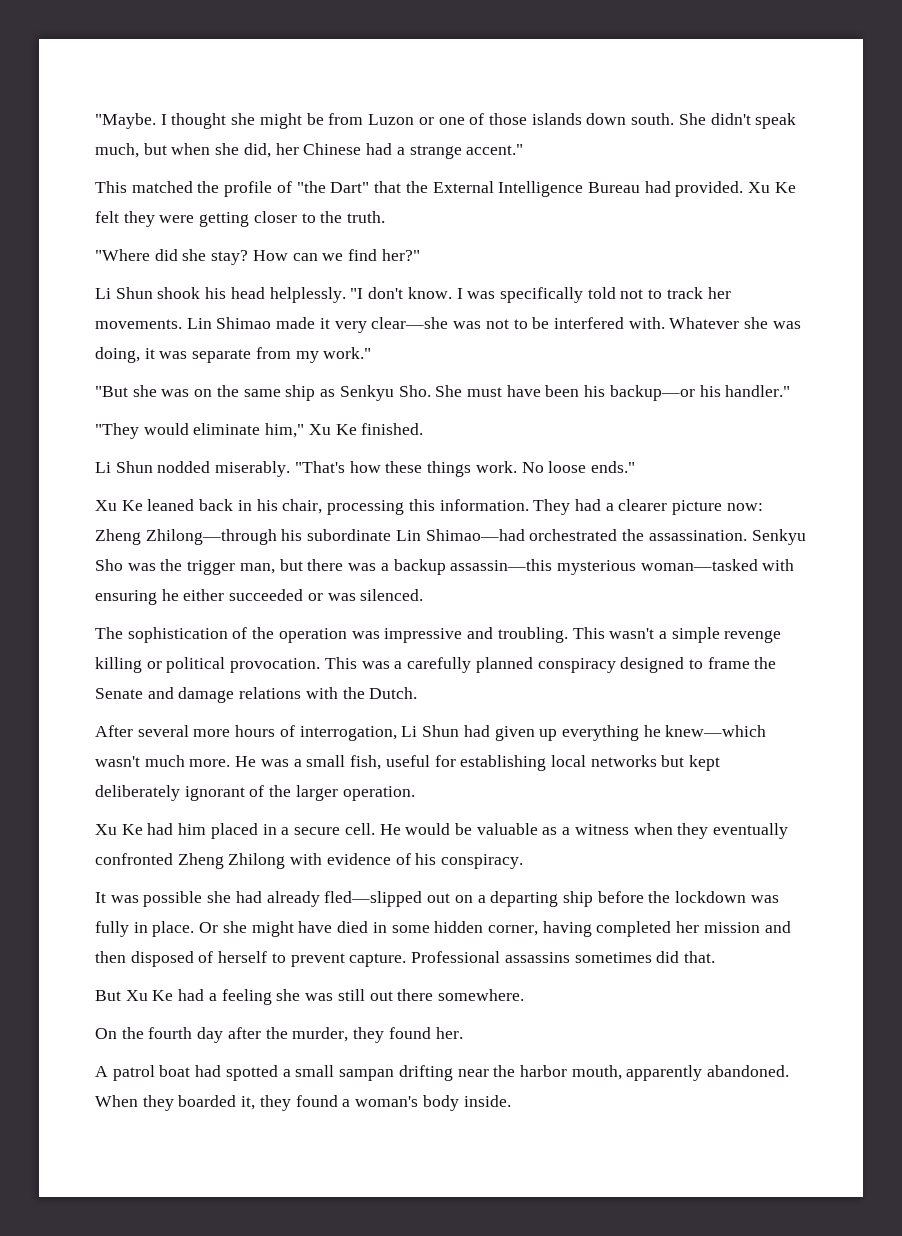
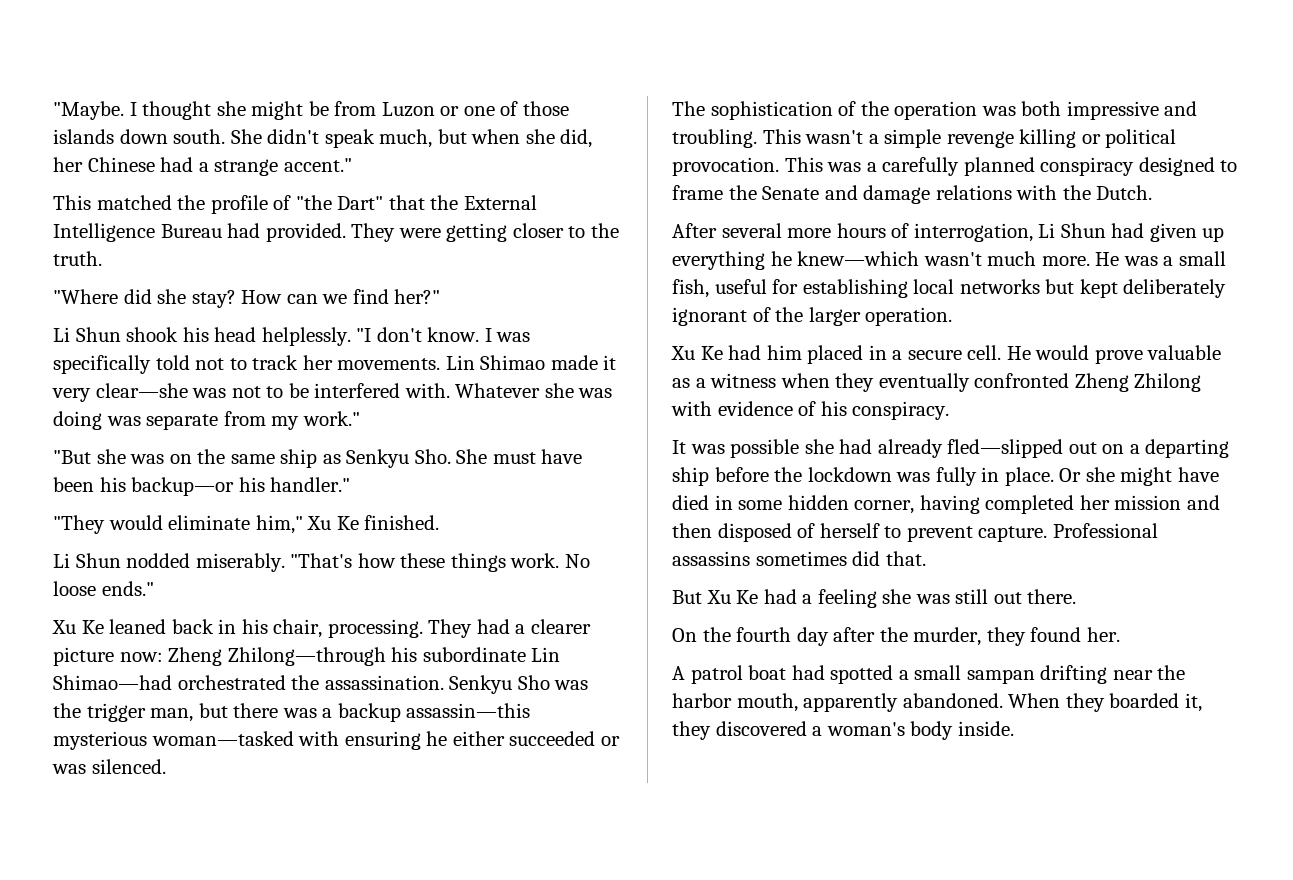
- Xu Ke felt they were getting closer to the truth.
+ They were getting closer to the truth.
- Whatever she was doing, it was separate from my work."
+ Whatever she was doing was separate from my work."
- Xu Ke leaned back in his chair, processing this information.
+ Xu Ke leaned back in his chair, processing.
- The sophistication of the operation was impressive and troubling.
+ The sophistication of the operation was both impressive and troubling.
- He would be valuable as a witness when they eventually confronted Zheng Zhilong with evidence of his conspiracy.
+ He would prove valuable as a witness when they eventually confronted Zheng Zhilong with evidence of his conspiracy.
- But Xu Ke had a feeling she was still out there somewhere.
+ But Xu Ke had a feeling she was still out there.
- When they boarded it, they found a woman's body inside.
+ When they boarded it, they discovered a woman's body inside.

